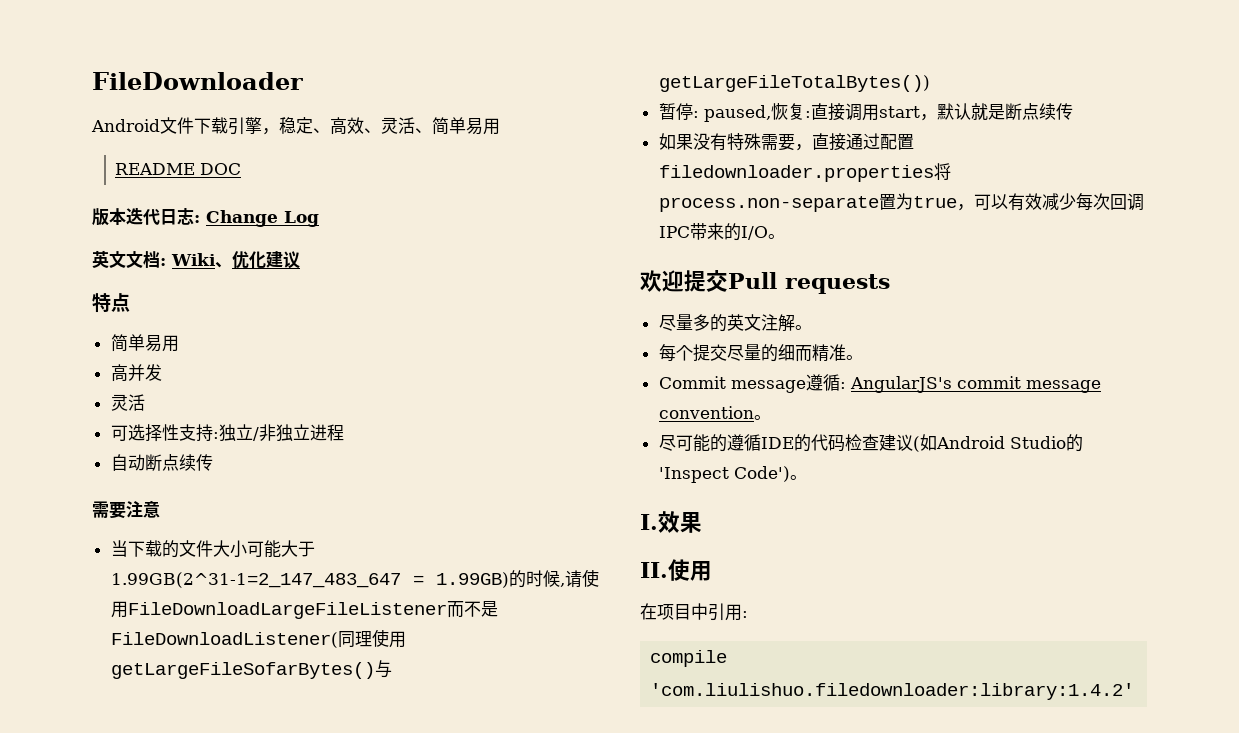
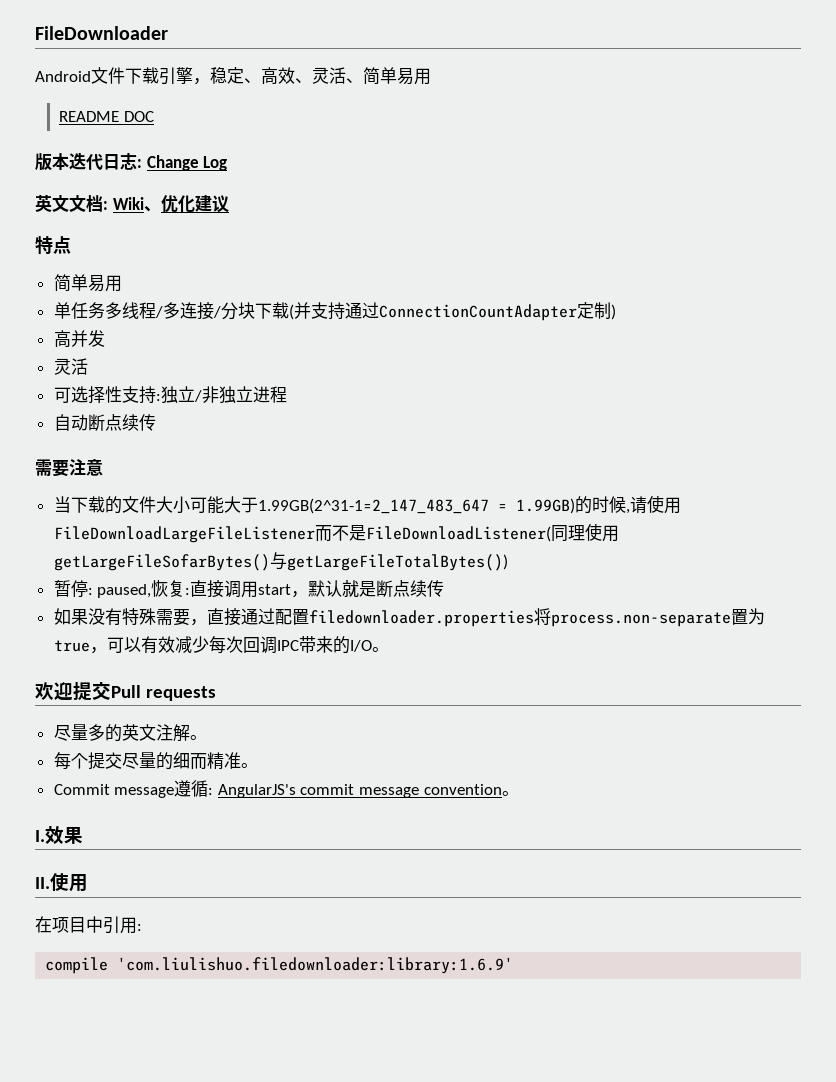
+ 单任务多线程/多连接/分块下载(并支持通过ConnectionCountAdapter定制)
- 尽可能的遵循IDE的代码检查建议(如Android Studio的'Inspect Code')。
- compile 'com.liulishuo.filedownloader:library:1.4.2'
+ compile 'com.liulishuo.filedownloader:library:1.6.9'

